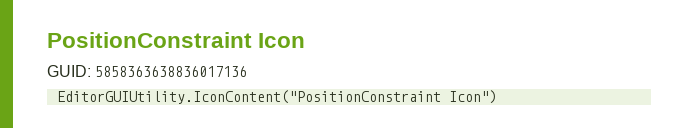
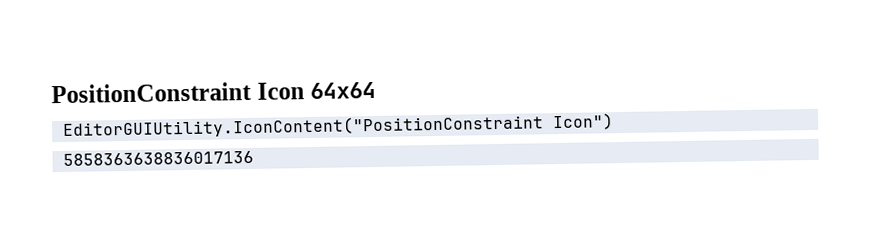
- PositionConstraint Icon
- GUID: 5858363638836017136
+ PositionConstraint Icon 64x64
+ 5858363638836017136

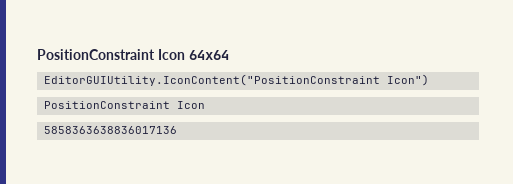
  EditorGUIUtility.IconContent("PositionConstraint Icon")
+ PositionConstraint Icon

